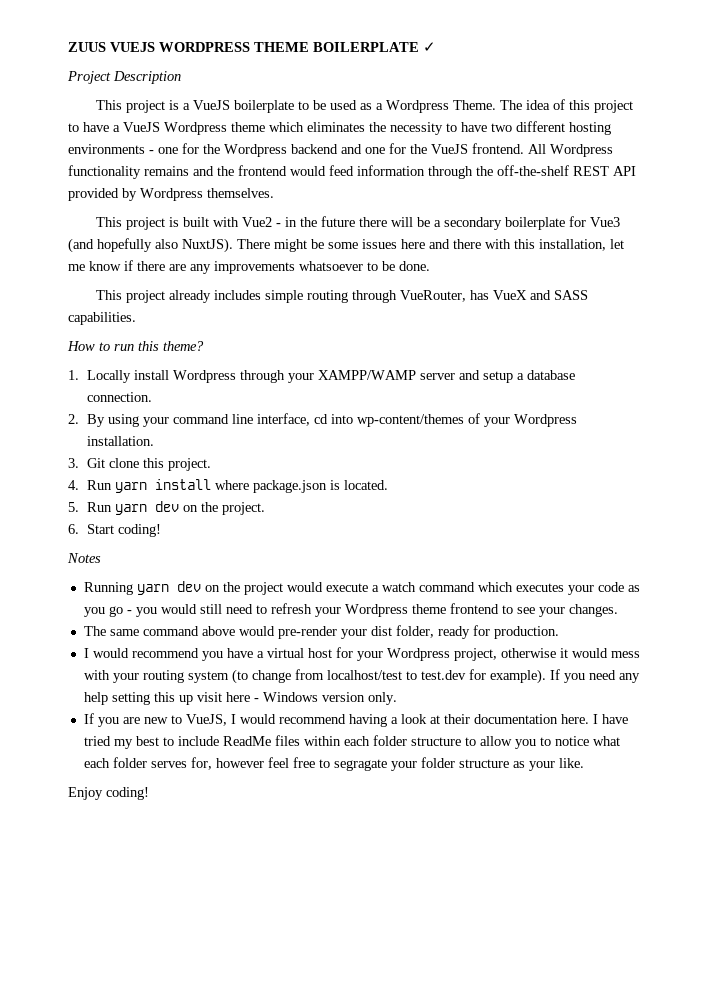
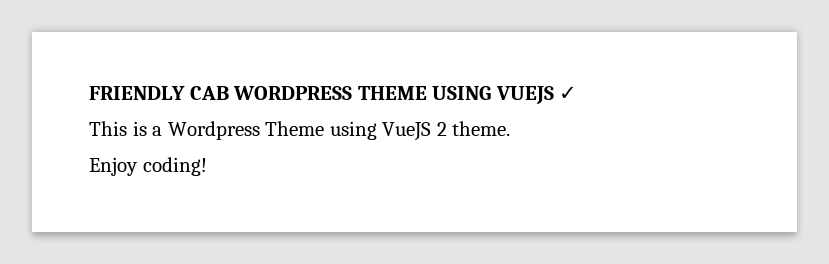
- ZUUS VUEJS WORDPRESS THEME BOILERPLATE ✓
+ FRIENDLY CAB WORDPRESS THEME USING VUEJS ✓
- Project Description
- This project is a VueJS boilerplate to be used as a Wordpress Theme. The idea of this project to have a VueJS Wordpress theme which eliminates the necessity to have two different hosting environments - one for the Wordpress backend and one for the VueJS frontend. All Wordpress functionality remains and the frontend would feed information through the off-the-shelf REST API provided by Wordpress themselves.
- This project is built with Vue2 - in the future there will be a secondary boilerplate for Vue3 (and hopefully also NuxtJS). There might be some issues here and there with this installation, let me know if there are any improvements whatsoever to be done.
- This project already includes simple routing through VueRouter, has VueX and SASS capabilities.
- How to run this theme?
- 1. Locally install Wordpress through your XAMPP/WAMP server and setup a database connection.
- 2. By using your command line interface, cd into wp-content/themes of your Wordpress installation.
- 3. Git clone this project.
- 4. Run yarn install where package.json is located.
- 5. Run yarn dev on the project.
- 6. Start coding!
- Notes
- Running yarn dev on the project would execute a watch command which executes your code as you go - you would still need to refresh your Wordpress theme frontend to see your changes.
- The same command above would pre-render your dist folder, ready for production.
- I would recommend you have a virtual host for your Wordpress project, otherwise it would mess with your routing system (to change from localhost/test to test.dev for example). If you need any help setting this up visit here - Windows version only.
- If you are new to VueJS, I would recommend having a look at their documentation here. I have tried my best to include ReadMe files within each folder structure to allow you to notice what each folder serves for, however feel free to segragate your folder structure as your like.
+ This is a Wordpress Theme using VueJS 2 theme.

